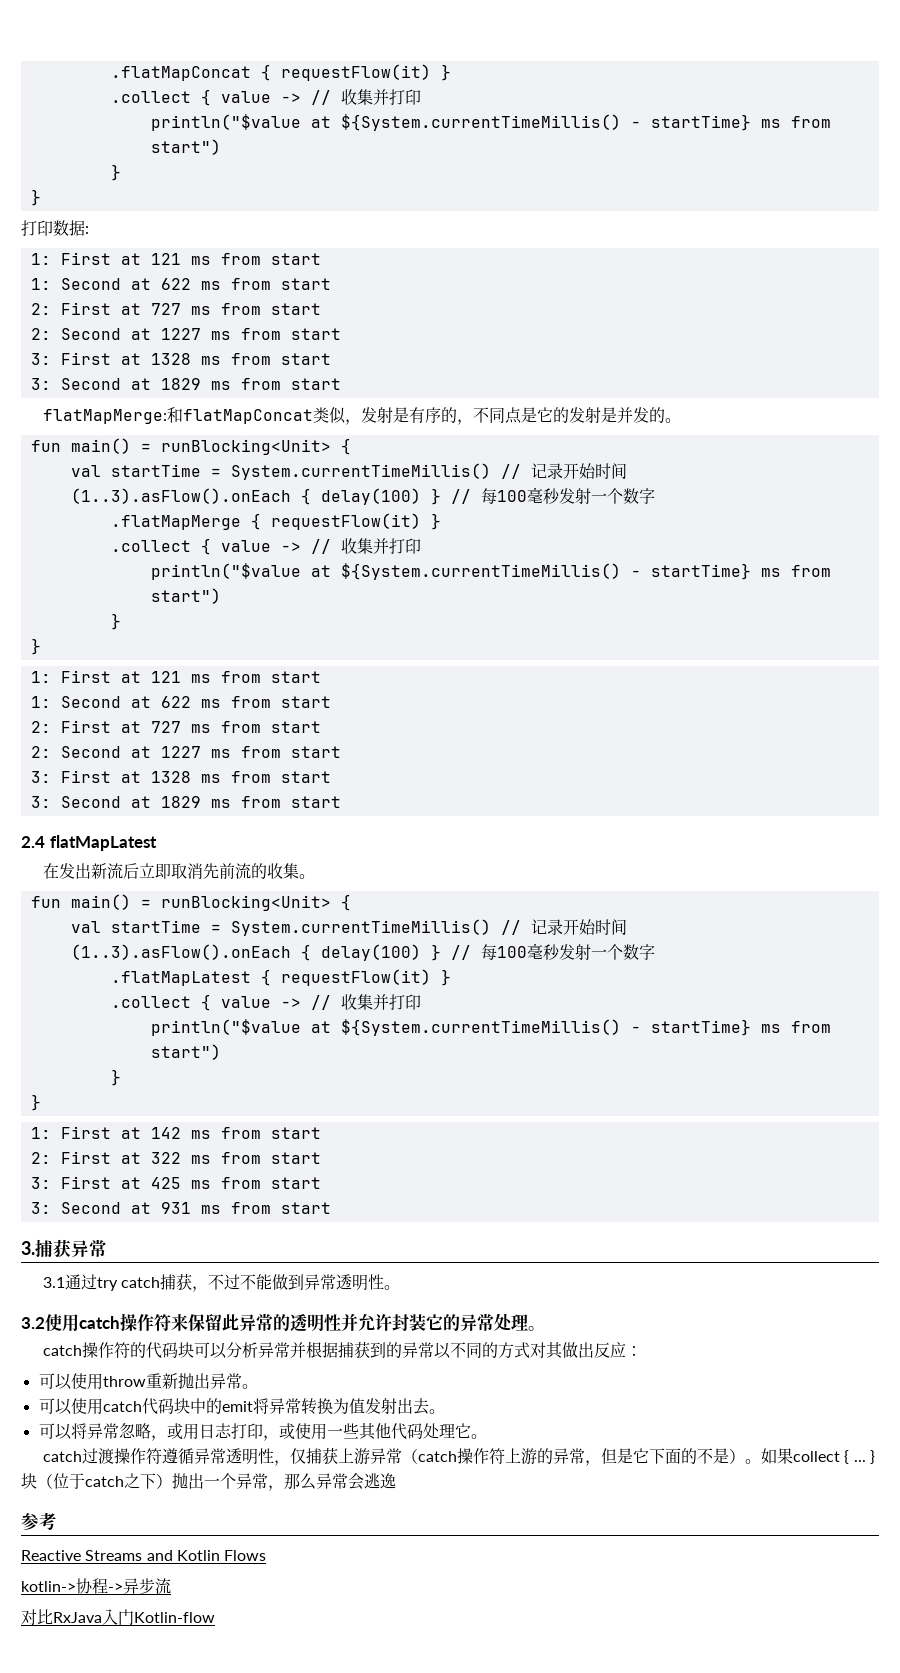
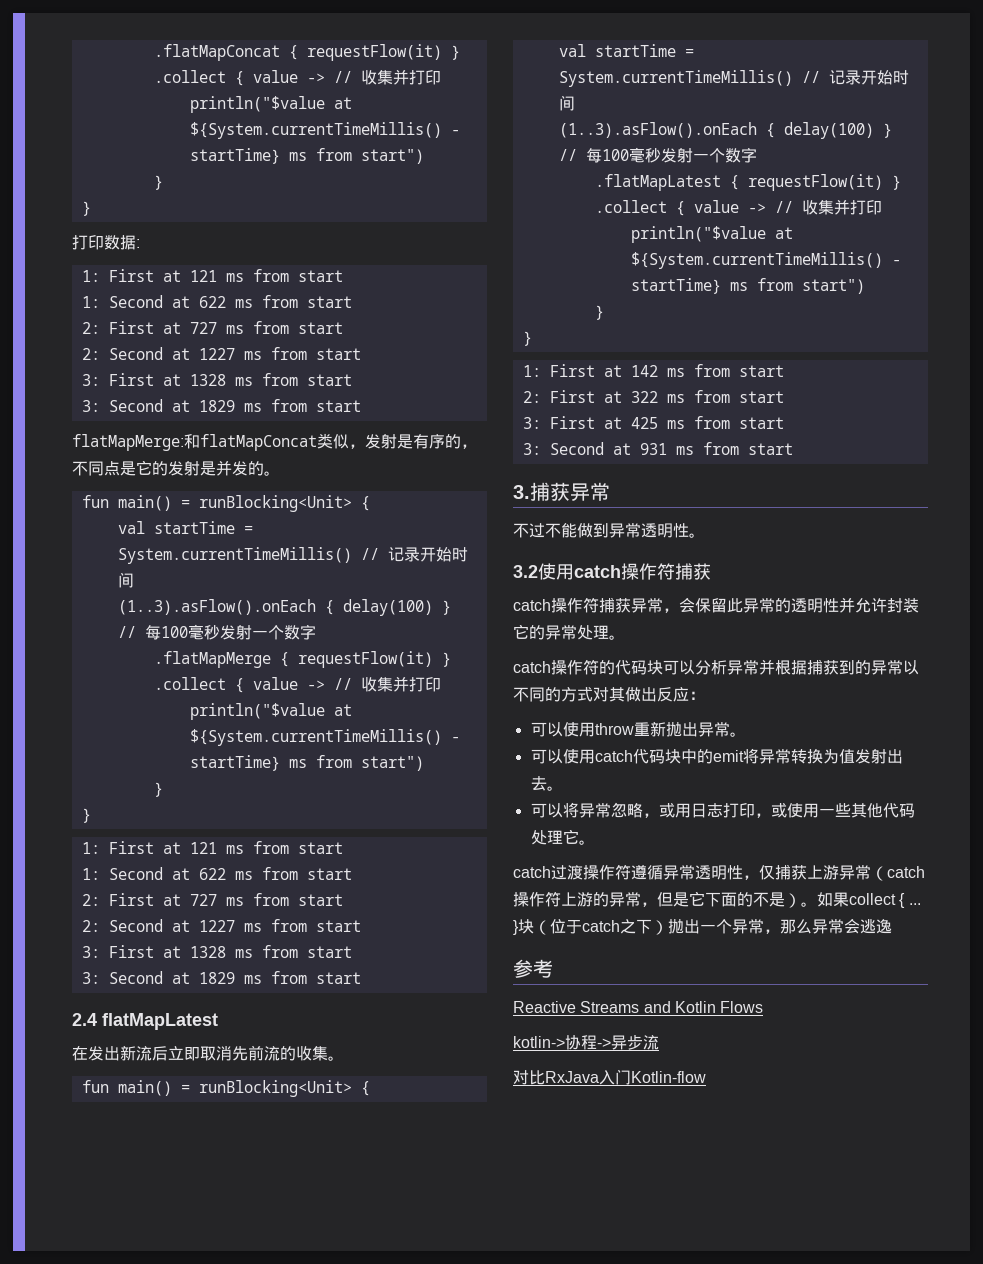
- 3.1通过try catch捕获，不过不能做到异常透明性。
+ 不过不能做到异常透明性。
- 3.2使用catch操作符来保留此异常的透明性并允许封装它的异常处理。
+ 3.2使用catch操作符捕获
+ catch操作符捕获异常，会保留此异常的透明性并允许封装它的异常处理。

